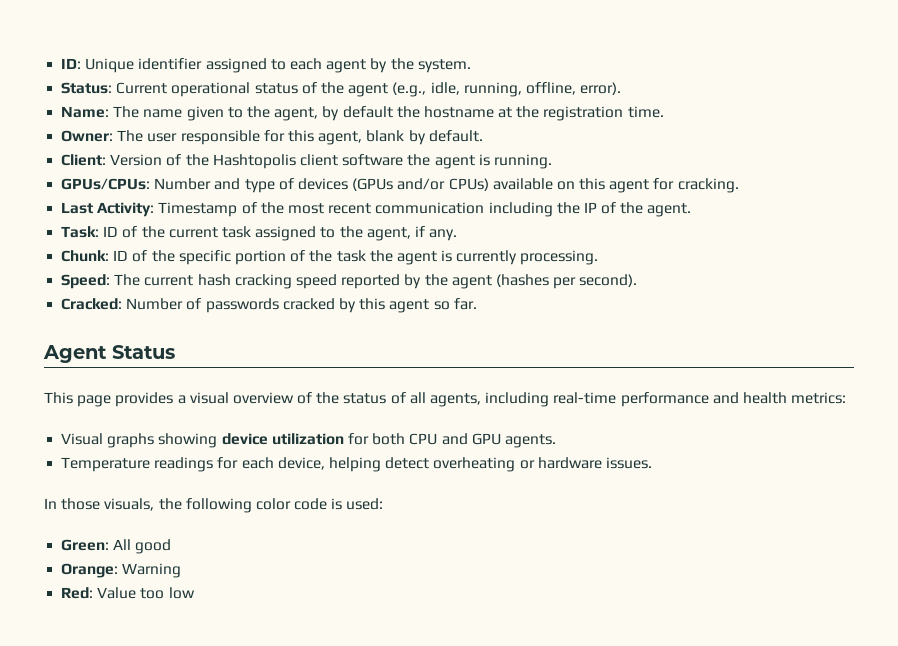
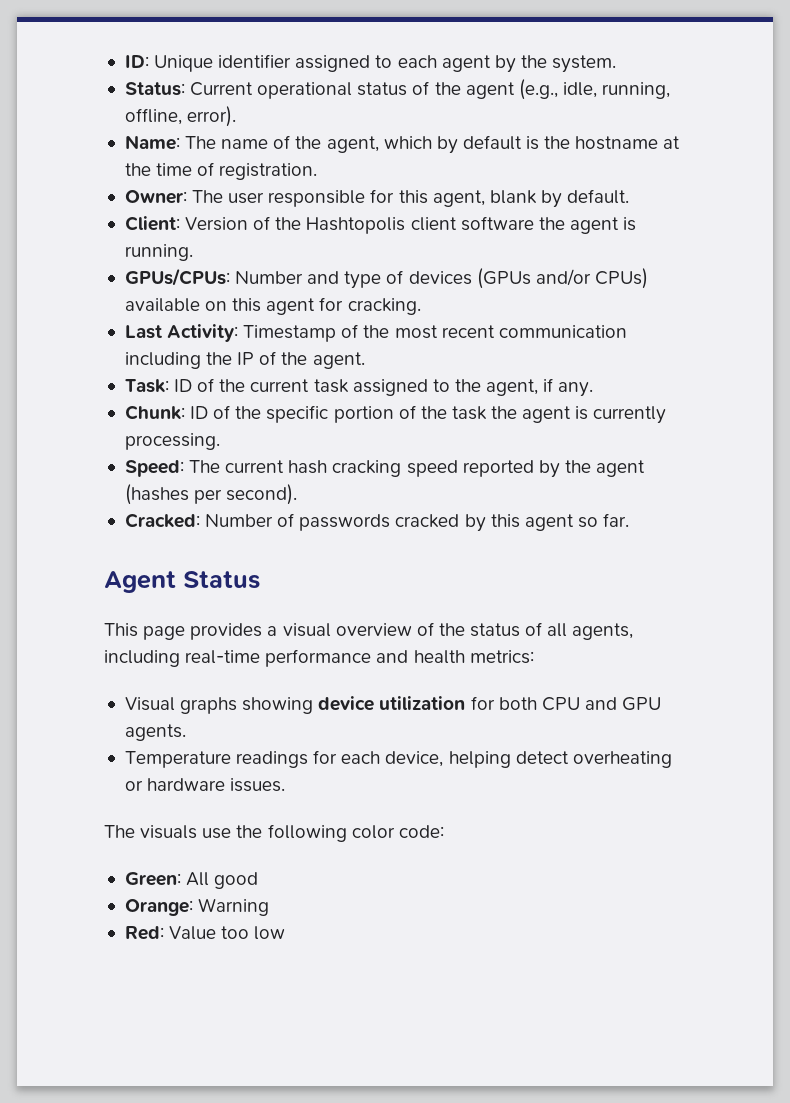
- Name: The name given to the agent, by default the hostname at the registration time.
+ Name: The name of the agent, which by default is the hostname at the time of registration.
- In those visuals, the following color code is used:
+ The visuals use the following color code:

